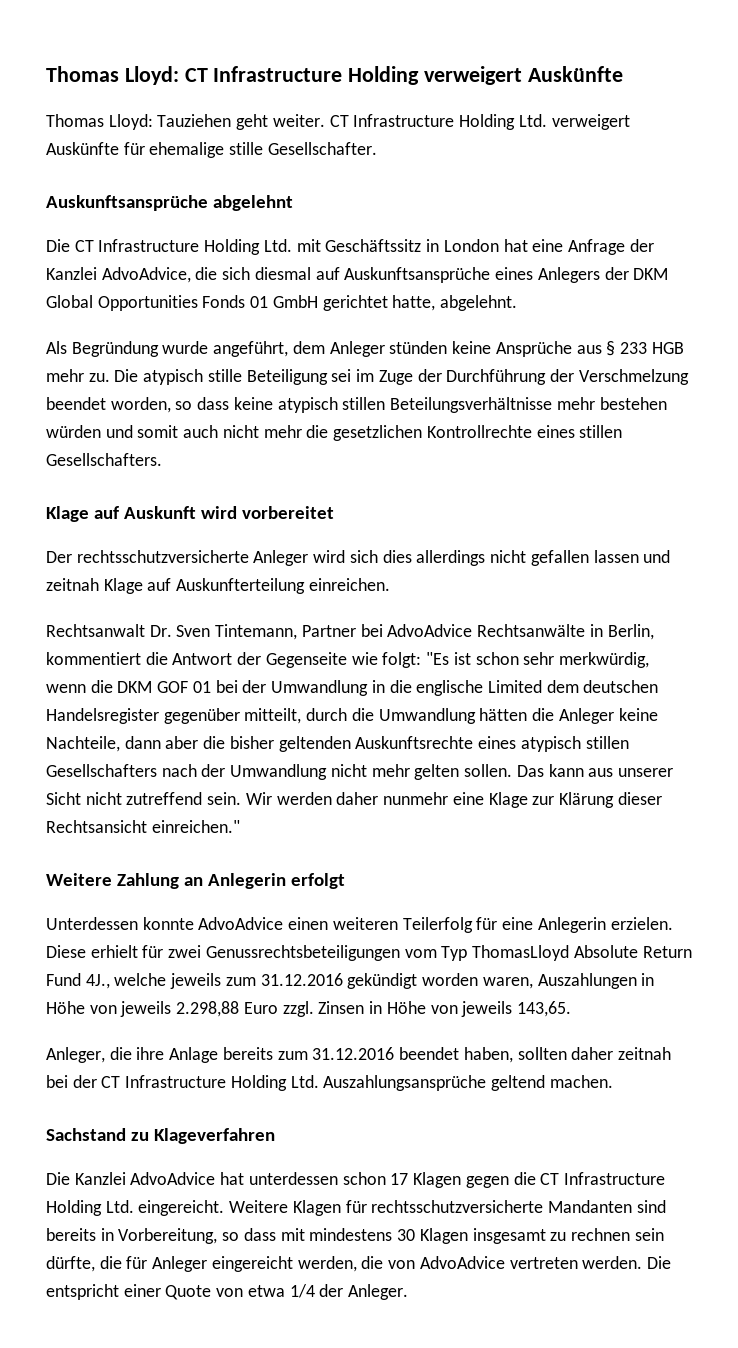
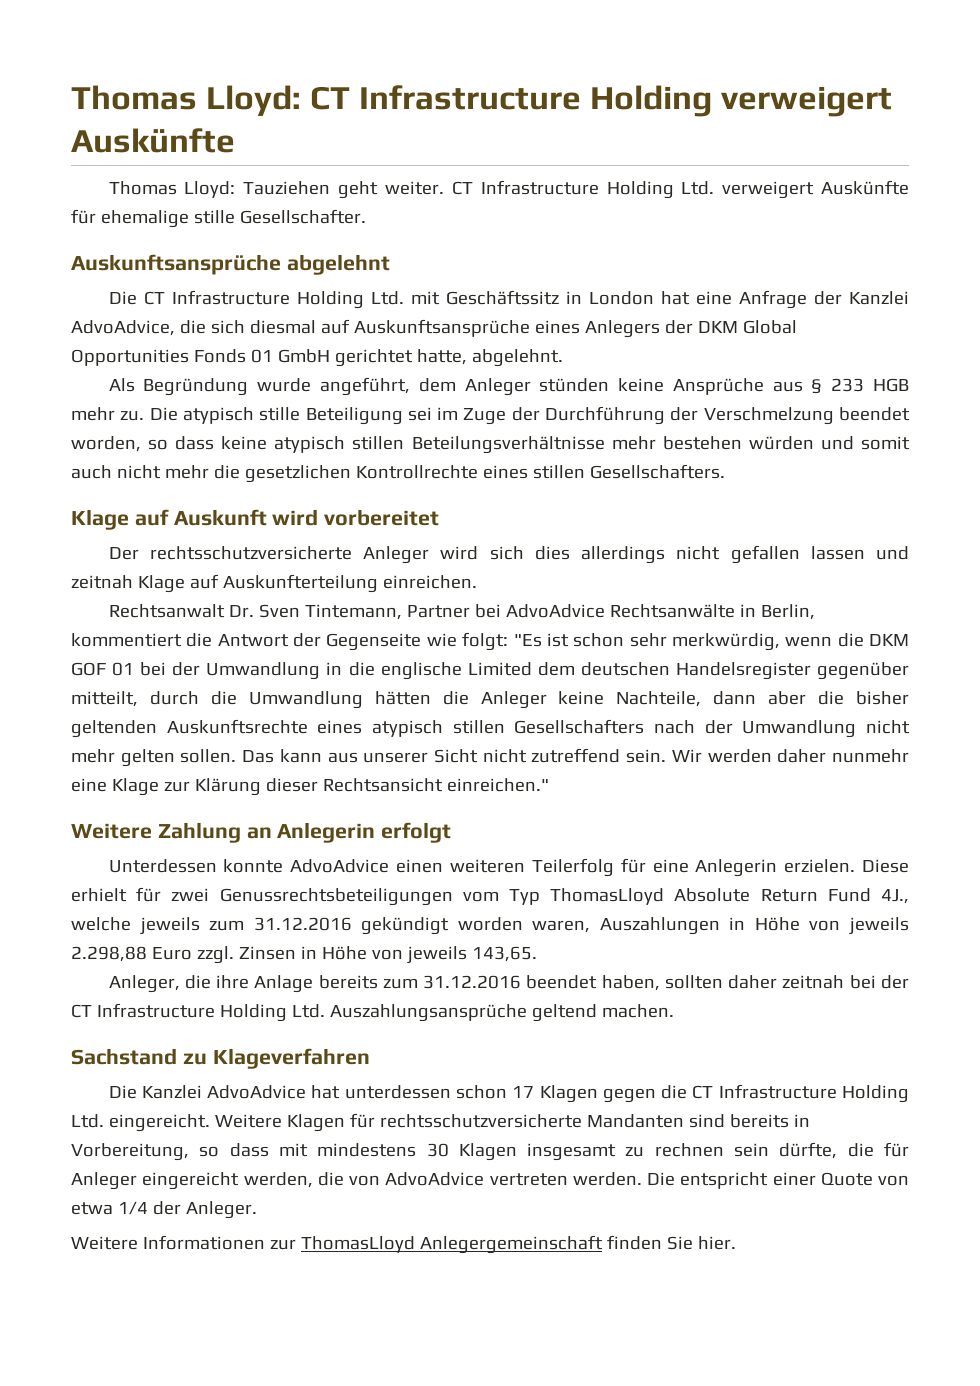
+ Weitere Informationen zur ThomasLloyd Anlegergemeinschaft finden Sie hier.

